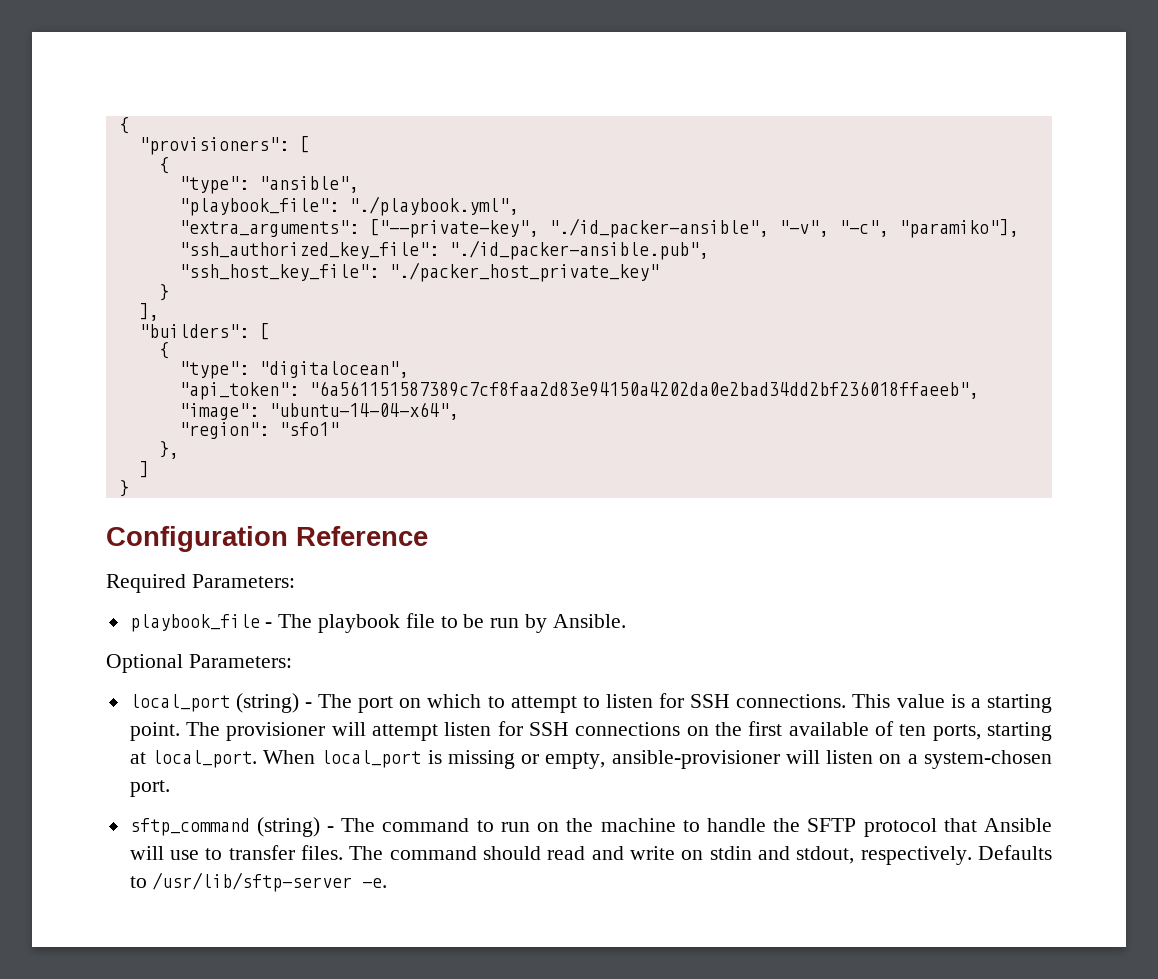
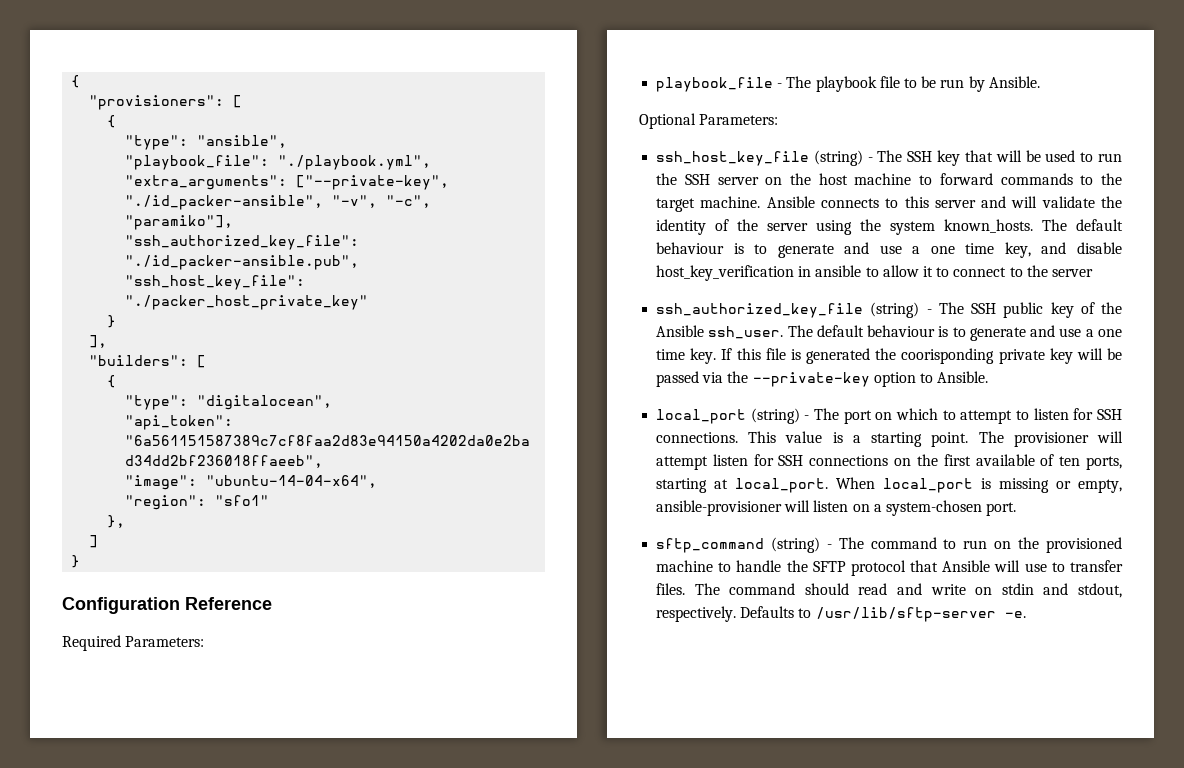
+ ssh_host_key_file (string) - The SSH key that will be used to run the SSH server on the host machine to forward commands to the target machine. Ansible connects to this server and will validate the identity of the server using the system known_hosts. The default behaviour is to generate and use a one time key, and disable host_key_verification in ansible to allow it to connect to the server
+ ssh_authorized_key_file (string) - The SSH public key of the Ansible ssh_user. The default behaviour is to generate and use a one time key. If this file is generated the coorisponding private key will be passed via the --private-key option to Ansible.
- sftp_command (string) - The command to run on the machine to handle the SFTP protocol that Ansible will use to transfer files.
+ sftp_command (string) - The command to run on the provisioned machine to handle the SFTP protocol that Ansible will use to transfer files.

